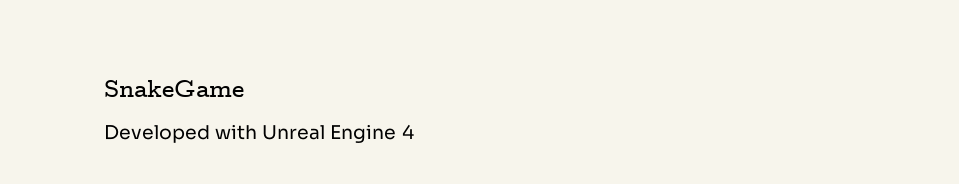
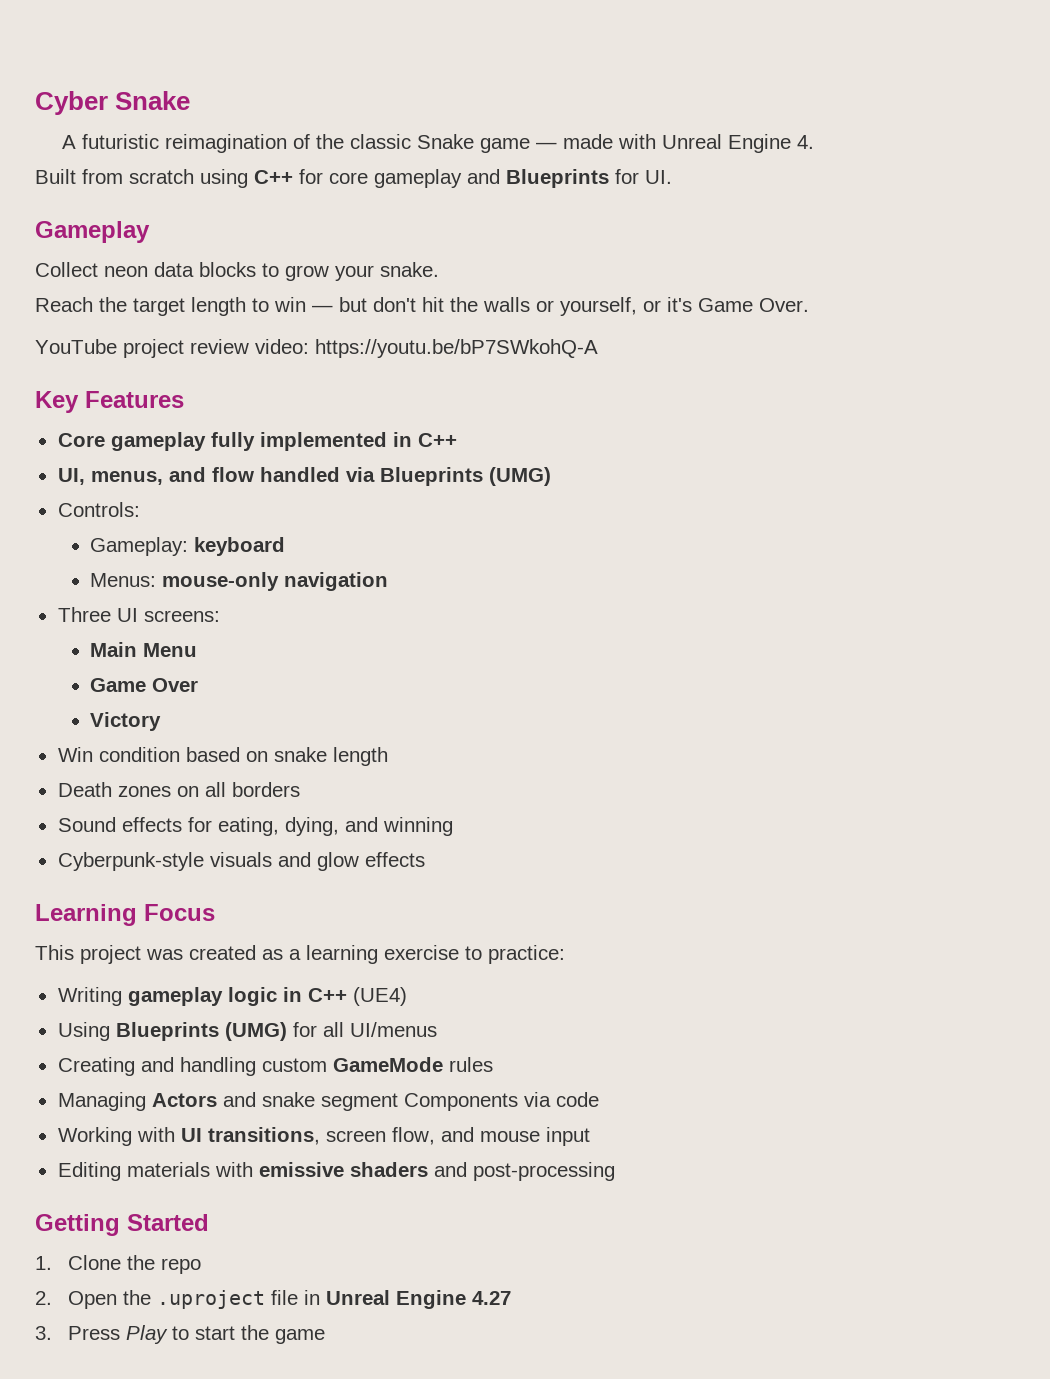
- SnakeGame
- Developed with Unreal Engine 4
+ Cyber Snake
+ A futuristic reimagination of the classic Snake game — made with Unreal Engine 4.
+ Built from scratch using C++ for core gameplay and Blueprints for UI.
+ Gameplay
+ Collect neon data blocks to grow your snake.
+ Reach the target length to win — but don't hit the walls or yourself, or it's Game Over.
+ YouTube project review video: https://youtu.be/bP7SWkohQ-A
+ Key Features
+ Core gameplay fully implemented in C++
+ UI, menus, and flow handled via Blueprints (UMG)
+ Controls:
+ Gameplay: keyboard
+ Menus: mouse-only navigation
+ Three UI screens:
+ Main Menu
+ Game Over
+ Victory
+ Win condition based on snake length
+ Death zones on all borders
+ Sound effects for eating, dying, and winning
+ Cyberpunk-style visuals and glow effects
+ Learning Focus
+ This project was created as a learning exercise to practice:
+ Writing gameplay logic in C++ (UE4)
+ Using Blueprints (UMG) for all UI/menus
+ Creating and handling custom GameMode rules
+ Managing Actors and snake segment Components via code
+ Working with UI transitions, screen flow, and mouse input
+ Editing materials with emissive shaders and post-processing
+ Getting Started
+ 1. Clone the repo
+ 2. Open the .uproject file in Unreal Engine 4.27
+ 3. Press Play to start the game

